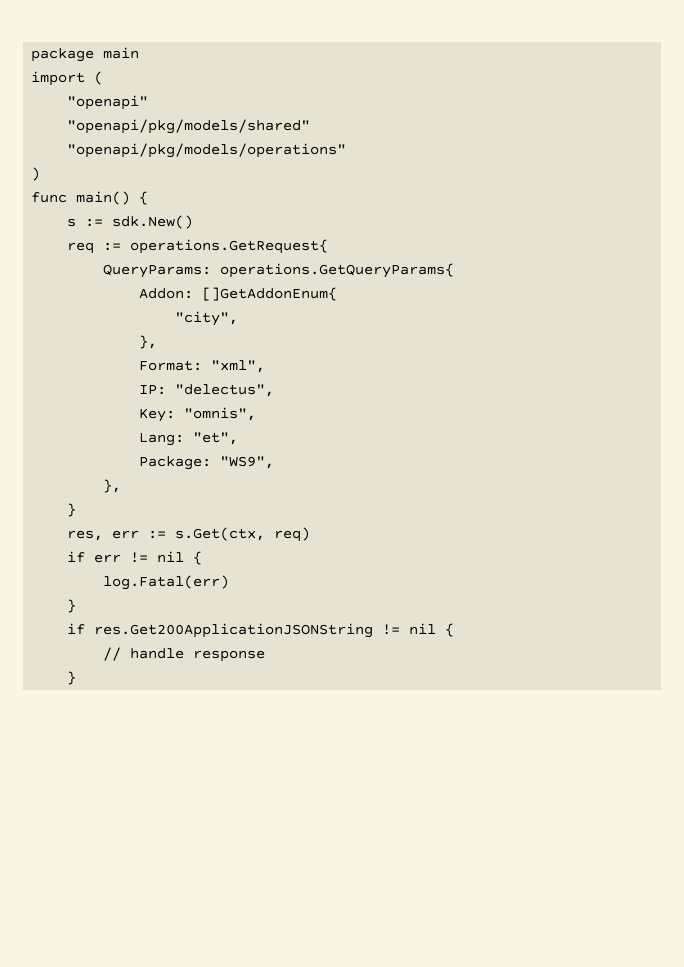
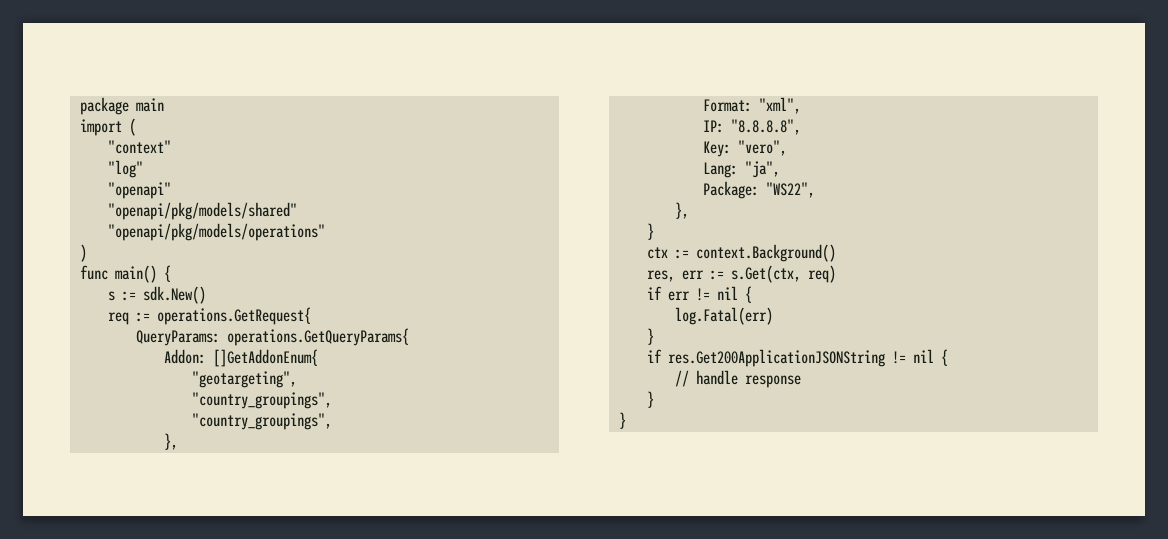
+ "context"
+ "log"
- "city",
+ "geotargeting",
+ "country_groupings",
+ "country_groupings",
- IP: "delectus",
+ IP: "8.8.8.8",
- Key: "omnis",
+ Key: "vero",
- Lang: "et",
+ Lang: "ja",
- Package: "WS9",
+ Package: "WS22",
+ ctx := context.Background()
  // handle response
+ }

